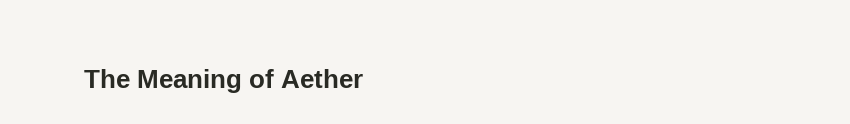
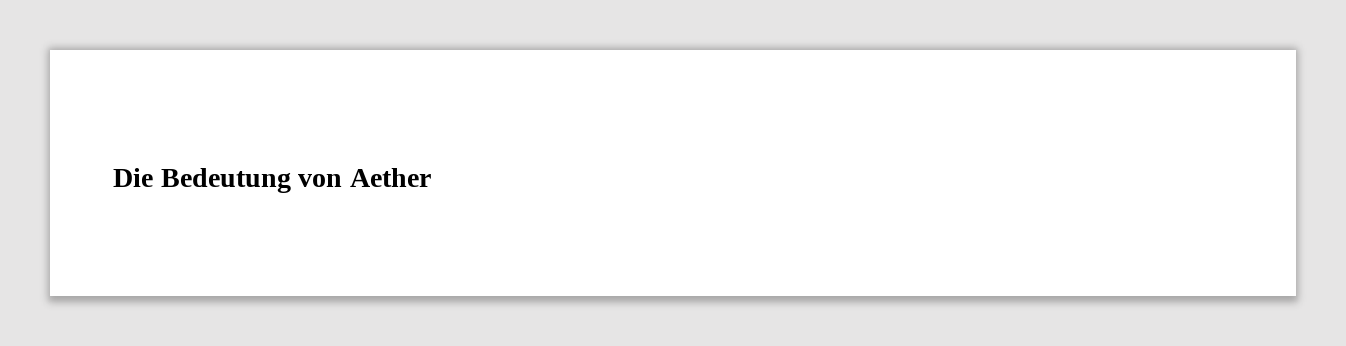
- The Meaning of Aether
+ Die Bedeutung von Aether

